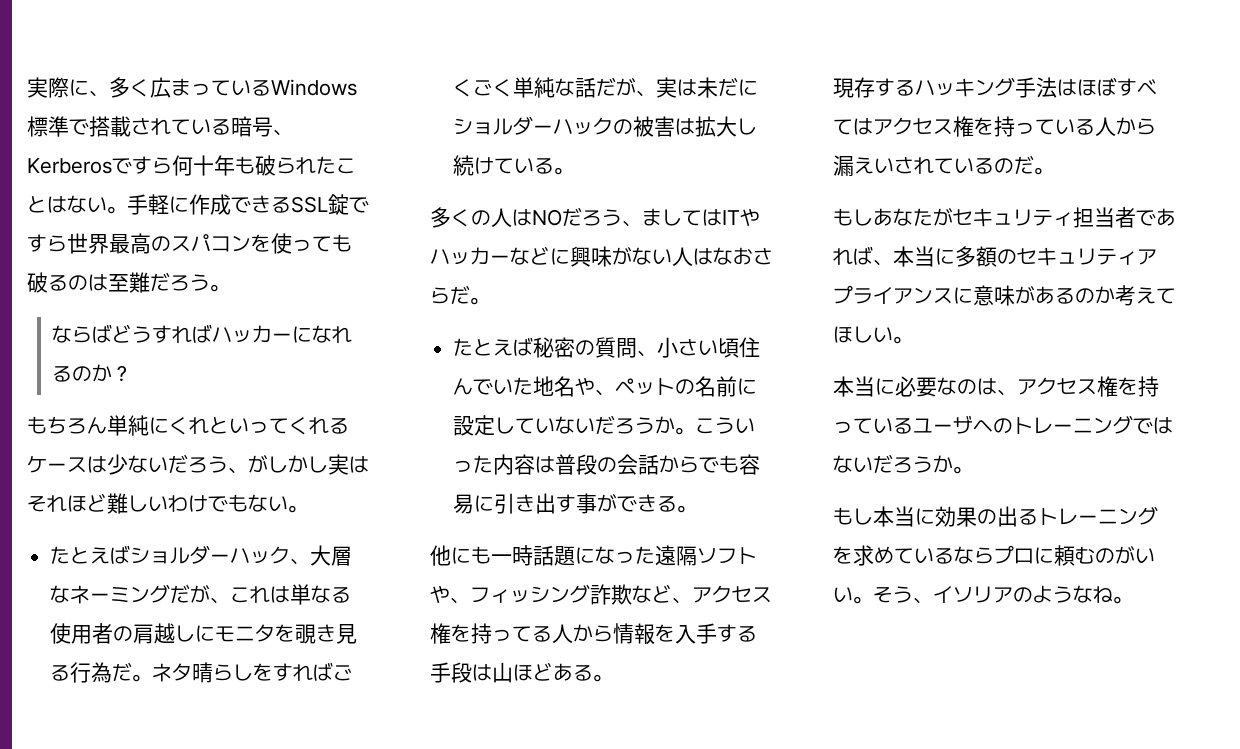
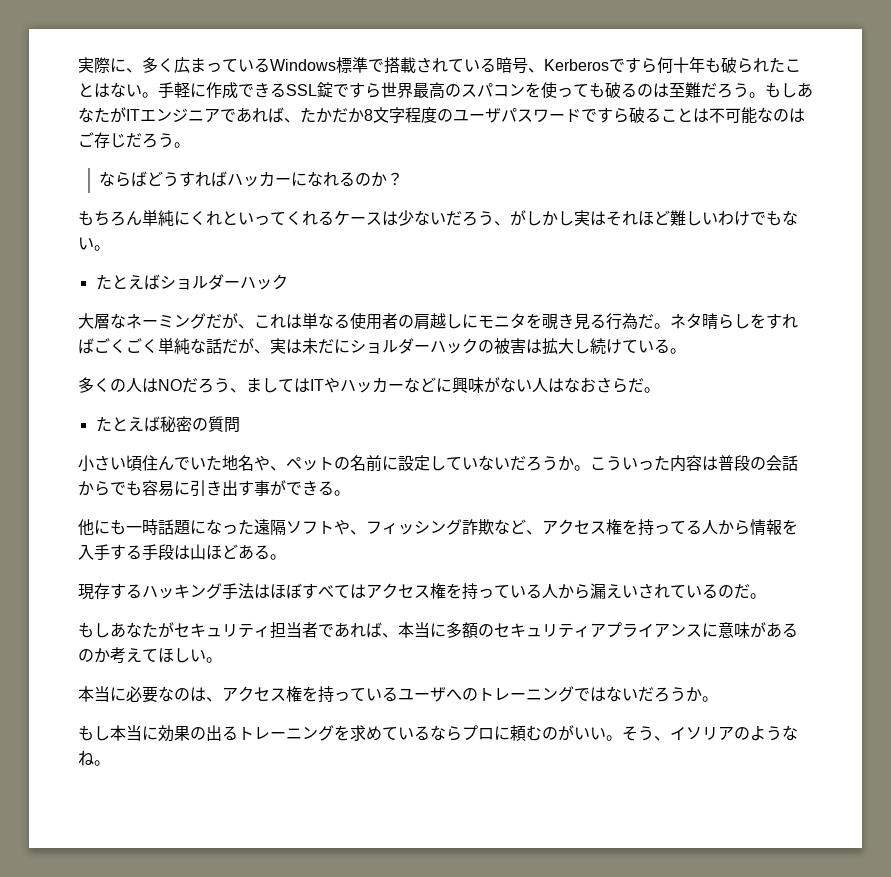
+ もしあなたがITエンジニアであれば、たかだか8文字程度のユーザパスワードですら破ることは不可能なのはご存じだろう。
- たとえばショルダーハック、大層なネーミングだが、これは単なる使用者の肩越しにモニタを覗き見る行為だ。
+ たとえばショルダーハック
+ 大層なネーミングだが、これは単なる使用者の肩越しにモニタを覗き見る行為だ。
- たとえば秘密の質問、小さい頃住んでいた地名や、ペットの名前に設定していないだろうか。
+ たとえば秘密の質問
+ 小さい頃住んでいた地名や、ペットの名前に設定していないだろうか。

